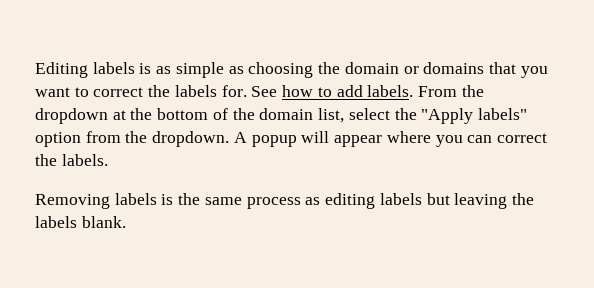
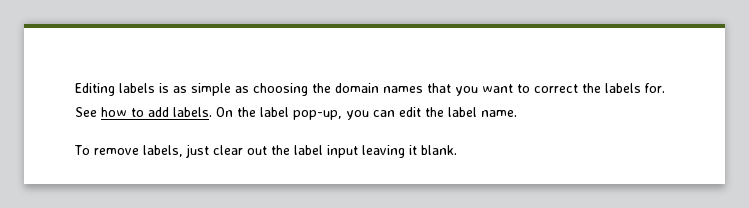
- Editing labels is as simple as choosing the domain or domains that you want to correct the labels for.
+ Editing labels is as simple as choosing the domain names that you want to correct the labels for.
- From the dropdown at the bottom of the domain list, select the "Apply labels" option from the dropdown. A popup will appear where you can correct the labels.
- Removing labels is the same process as editing labels but leaving the labels blank.
+ On the label pop-up, you can edit the label name.
+ To remove labels, just clear out the label input leaving it blank.

